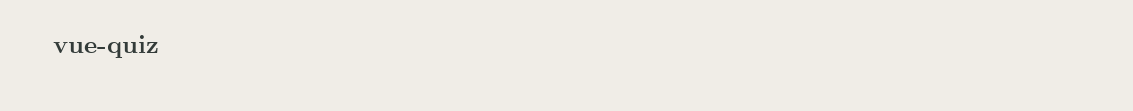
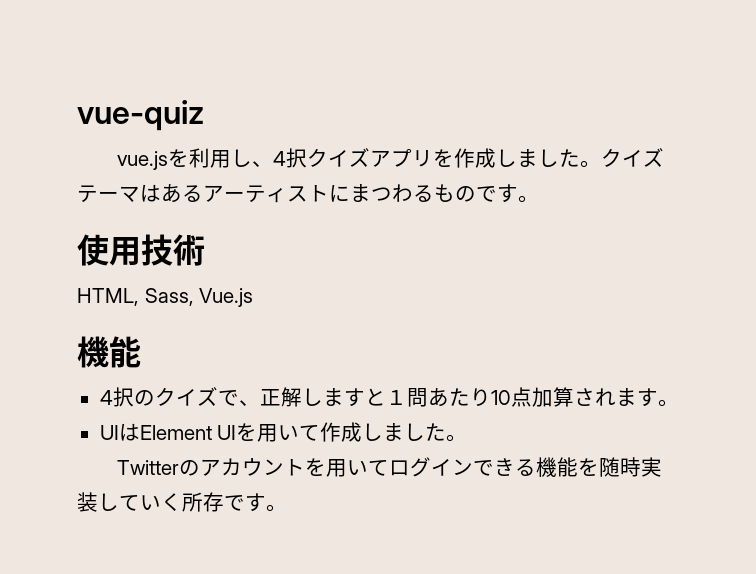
+ vue.jsを利用し、4択クイズアプリを作成しました。クイズテーマはあるアーティストにまつわるものです。
+ 使用技術
+ HTML, Sass, Vue.js
+ 機能
+ 4択のクイズで、正解しますと１問あたり10点加算されます。
+ UIはElement UIを用いて作成しました。
+ Twitterのアカウントを用いてログインできる機能を随時実装していく所存です。

